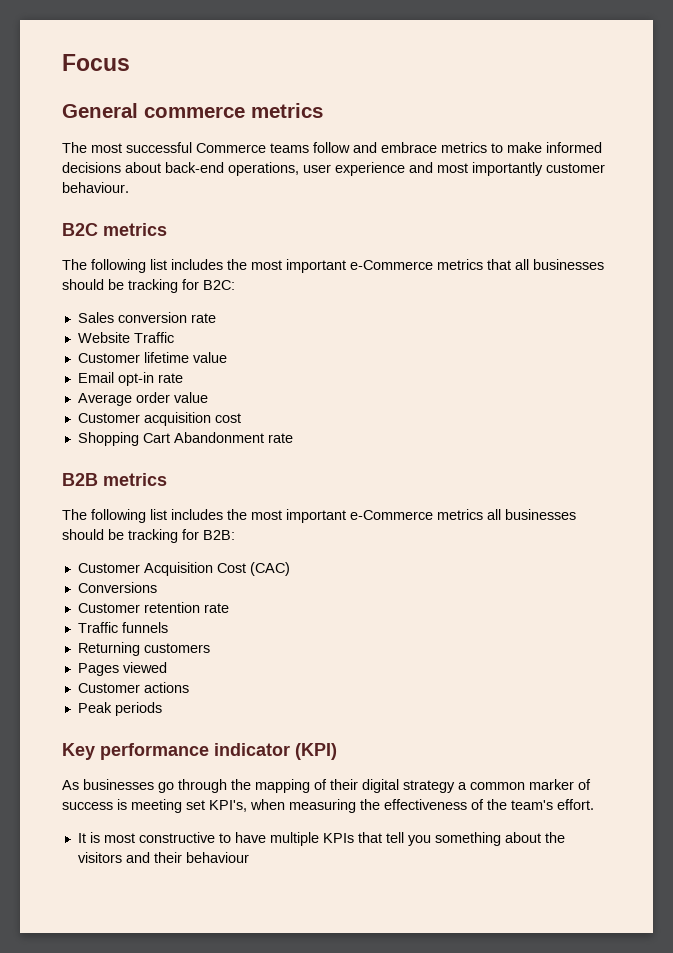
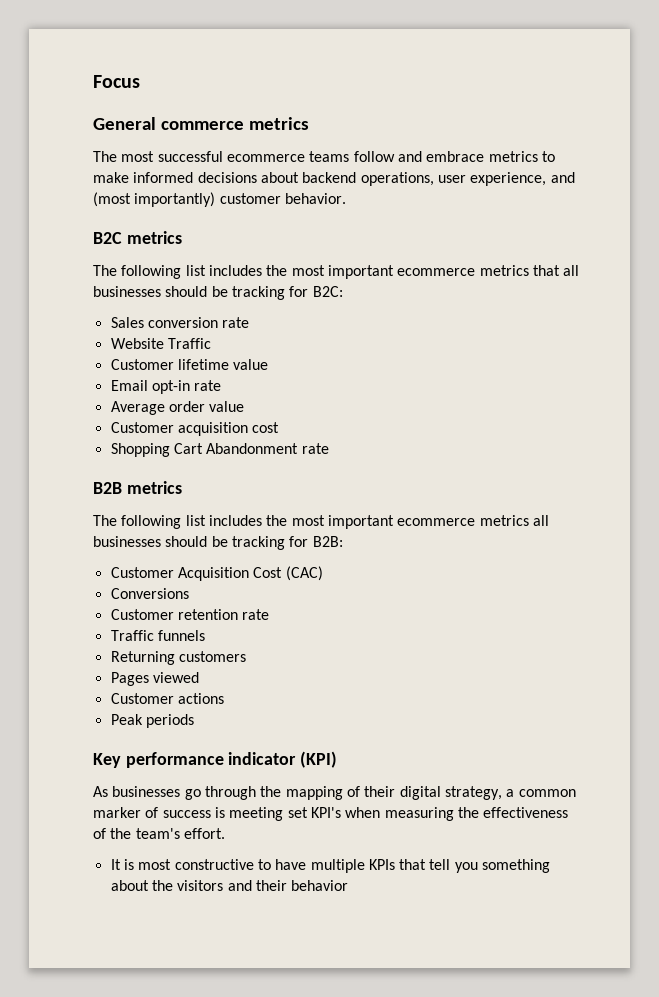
- The most successful Commerce teams follow and embrace metrics to make informed decisions about back-end operations, user experience and most importantly customer behaviour.
+ The most successful ecommerce teams follow and embrace metrics to make informed decisions about backend operations, user experience, and (most importantly) customer behavior.
- The following list includes the most important e-Commerce metrics that all businesses should be tracking for B2C:
+ The following list includes the most important ecommerce metrics that all businesses should be tracking for B2C:
- The following list includes the most important e-Commerce metrics all businesses should be tracking for B2B:
+ The following list includes the most important ecommerce metrics all businesses should be tracking for B2B:
- As businesses go through the mapping of their digital strategy a common marker of success is meeting set KPI's, when measuring the effectiveness of the team's effort.
+ As businesses go through the mapping of their digital strategy, a common marker of success is meeting set KPI's when measuring the effectiveness of the team's effort.
- It is most constructive to have multiple KPIs that tell you something about the visitors and their behaviour
+ It is most constructive to have multiple KPIs that tell you something about the visitors and their behavior

